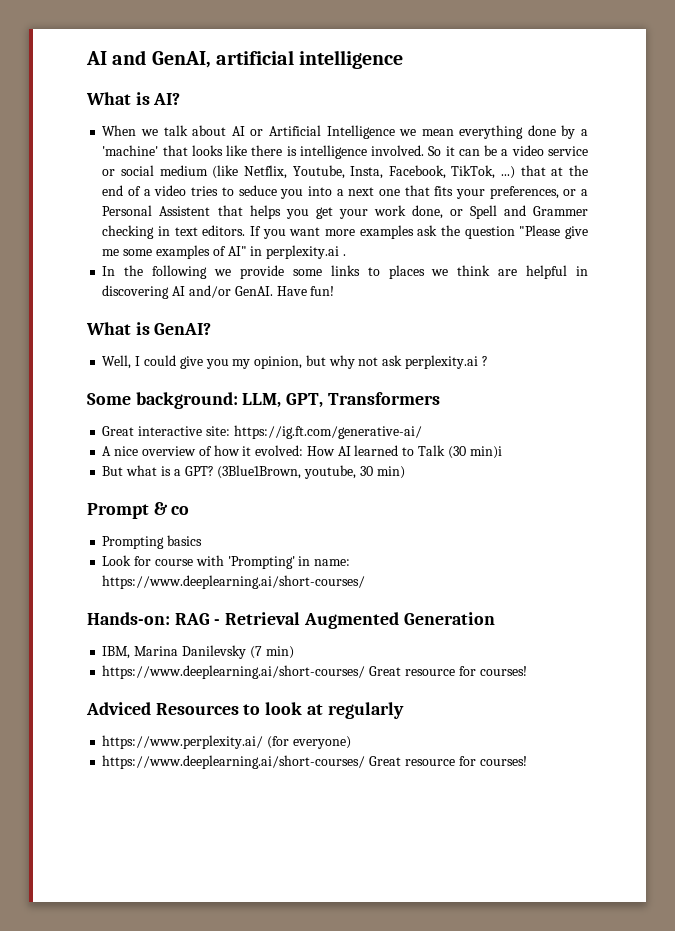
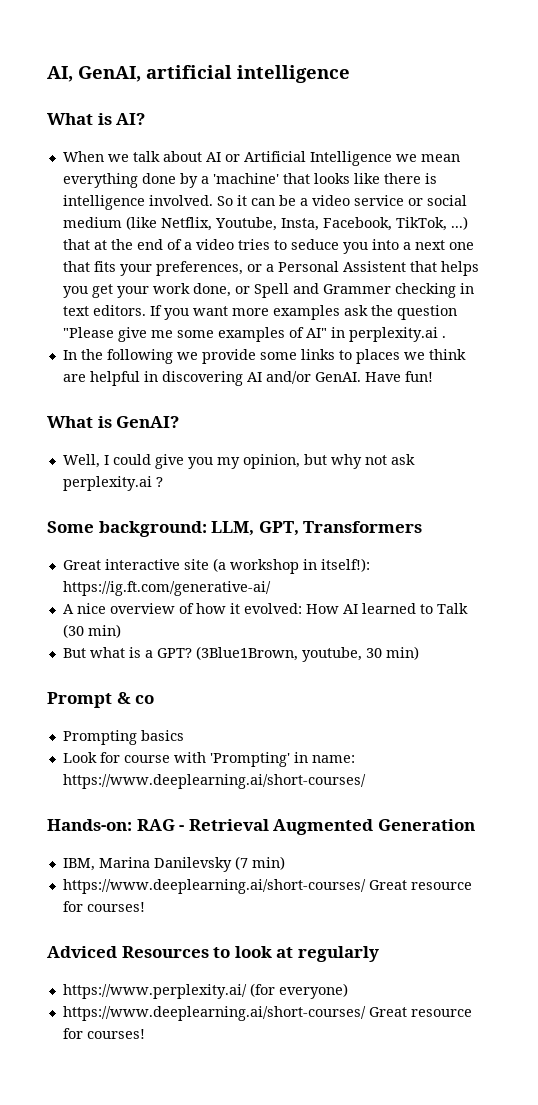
- AI and GenAI, artificial intelligence
+ AI, GenAI, artificial intelligence
- Great interactive site: https://ig.ft.com/generative-ai/
+ Great interactive site (a workshop in itself!): https://ig.ft.com/generative-ai/
- A nice overview of how it evolved: How AI learned to Talk (30 min)i
+ A nice overview of how it evolved: How AI learned to Talk (30 min)

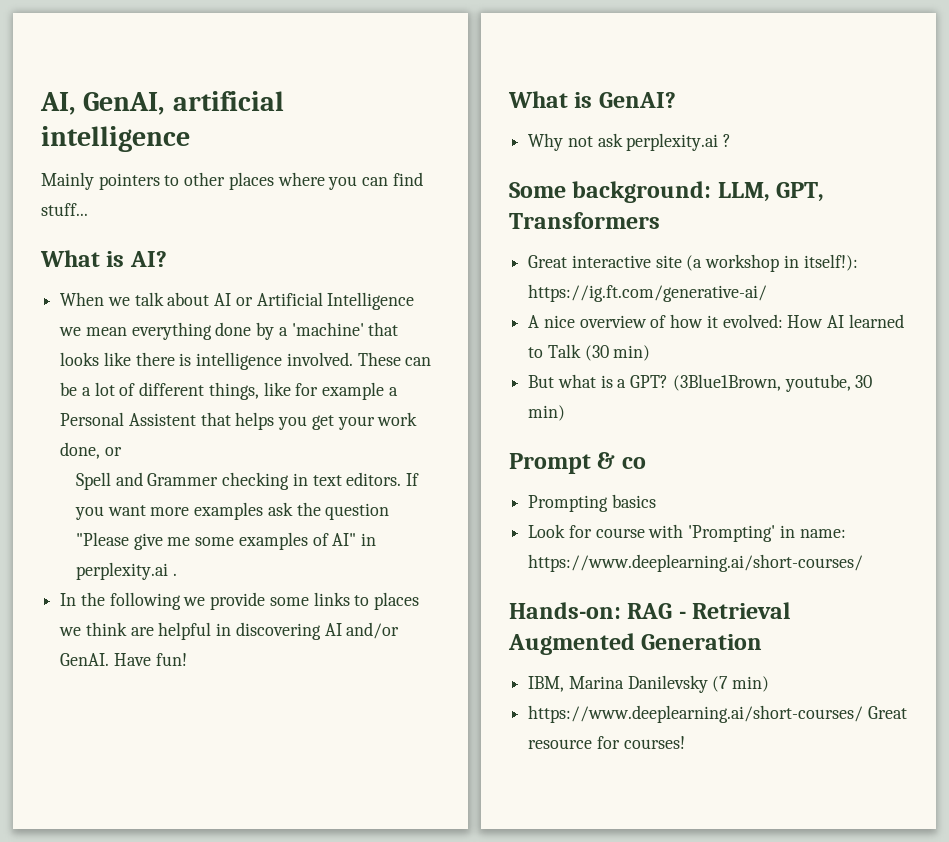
+ Mainly pointers to other places where you can find stuff...
- So it can be a video service or social medium (like Netflix, Youtube, Insta, Facebook, TikTok, ...) that at the end of a video tries to seduce you into a next one that fits your preferences, or a Personal Assistent that helps you get your work done, or Spell and Grammer checking in text editors.
+ These can be a lot of different things, like for example a Personal Assistent that helps you get your work done, or
+ Spell and Grammer checking in text editors.
- Well, I could give you my opinion, but why not ask perplexity.ai ?
+ Why not ask perplexity.ai ?
- Adviced Resources to look at regularly
- https://www.perplexity.ai/ (for everyone)
- https://www.deeplearning.ai/short-courses/ Great resource for courses!

